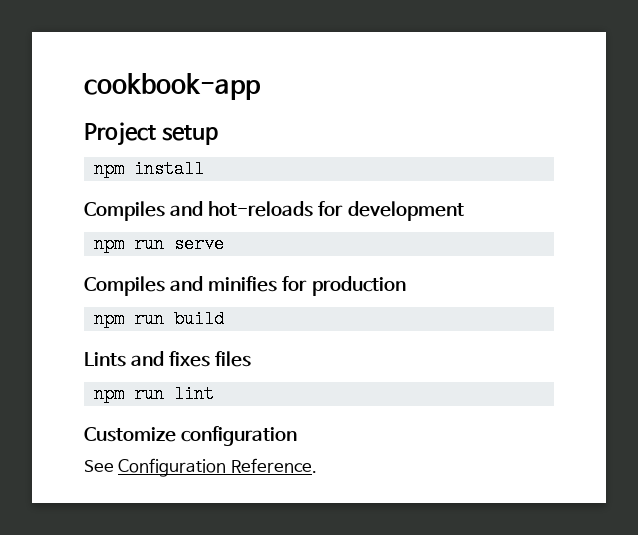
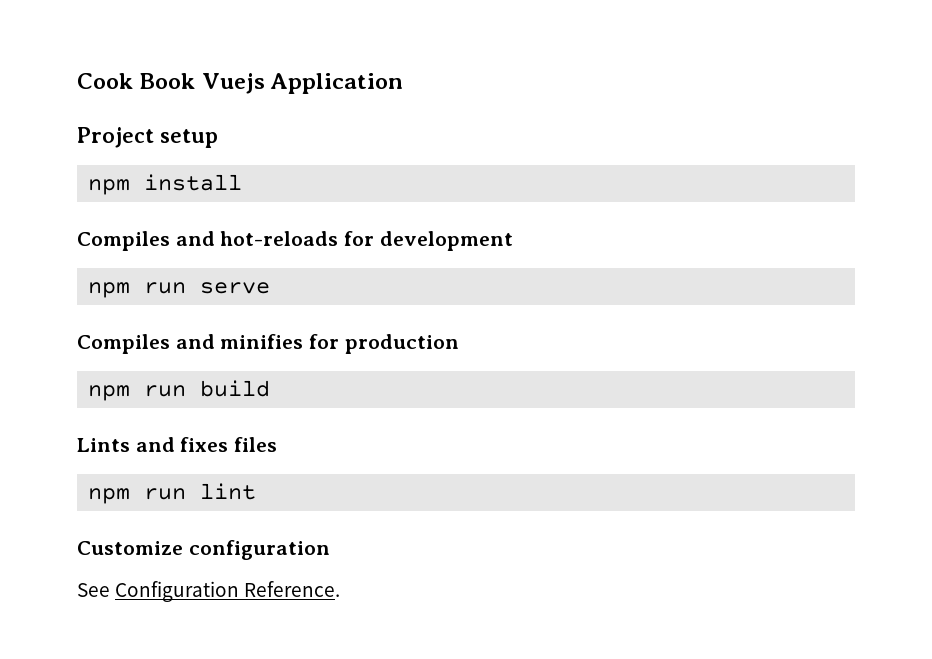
- cookbook-app
+ Cook Book Vuejs Application

